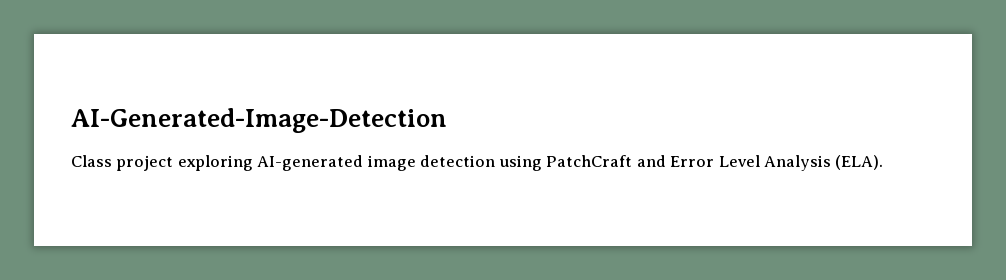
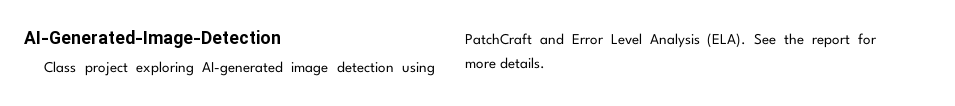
+ See the report for more details.

